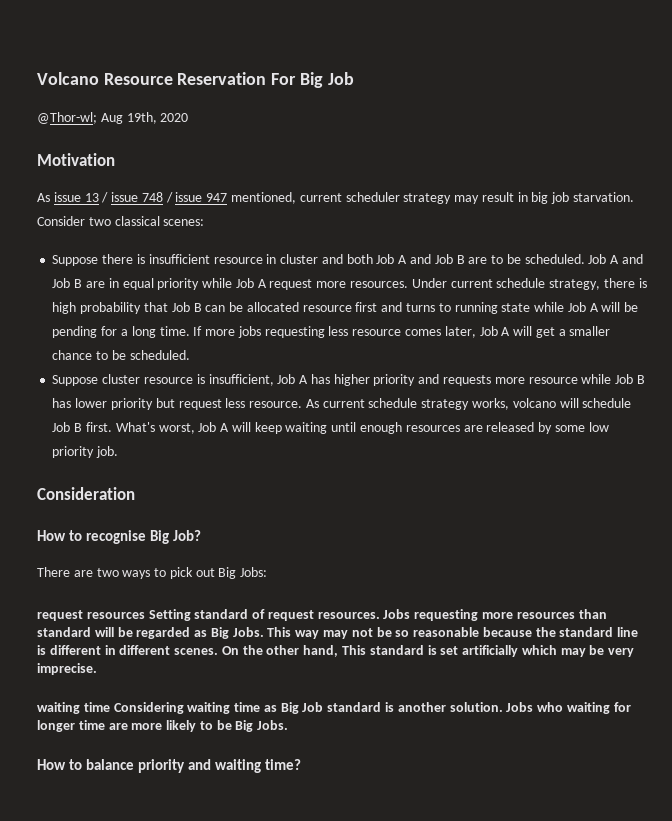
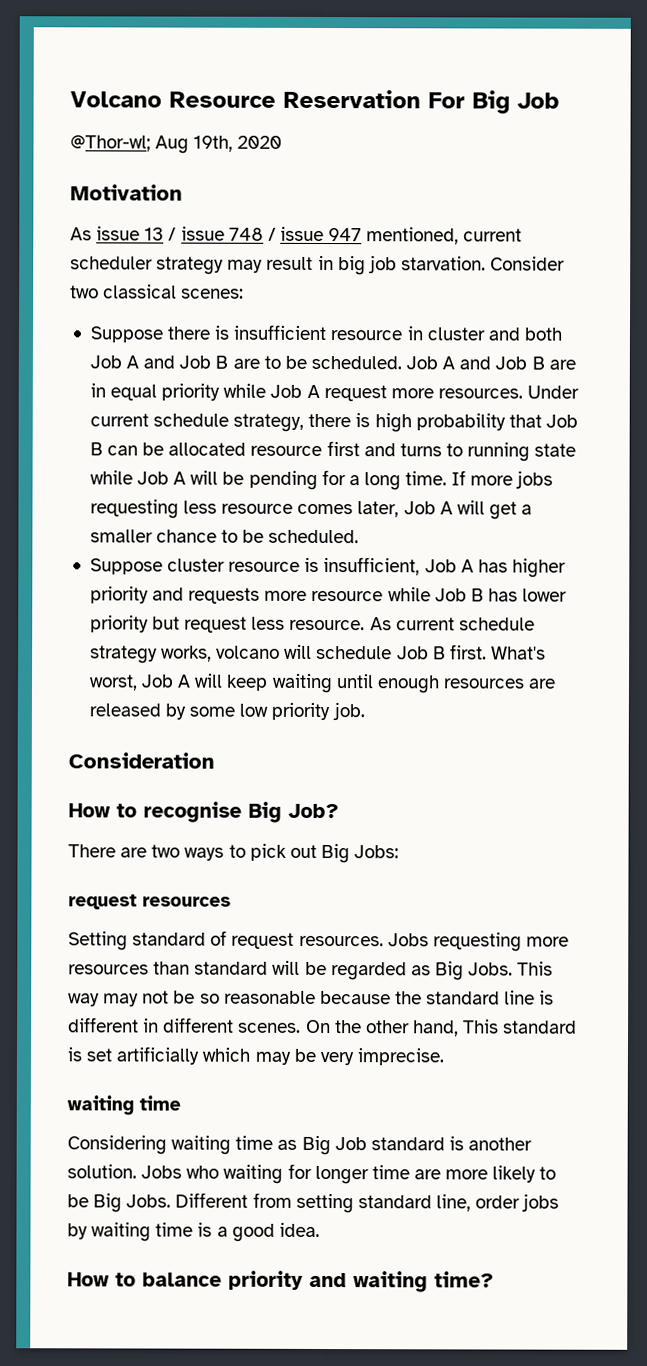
- request resources Setting standard of request resources.
+ request resources
+ Setting standard of request resources.
  On the other hand, This standard is set artificially which may be very imprecise.
- waiting time Considering waiting time as Big Job standard is another solution.
+ waiting time
+ Considering waiting time as Big Job standard is another solution.
+ Different from setting standard line, order jobs by waiting time is a good idea.

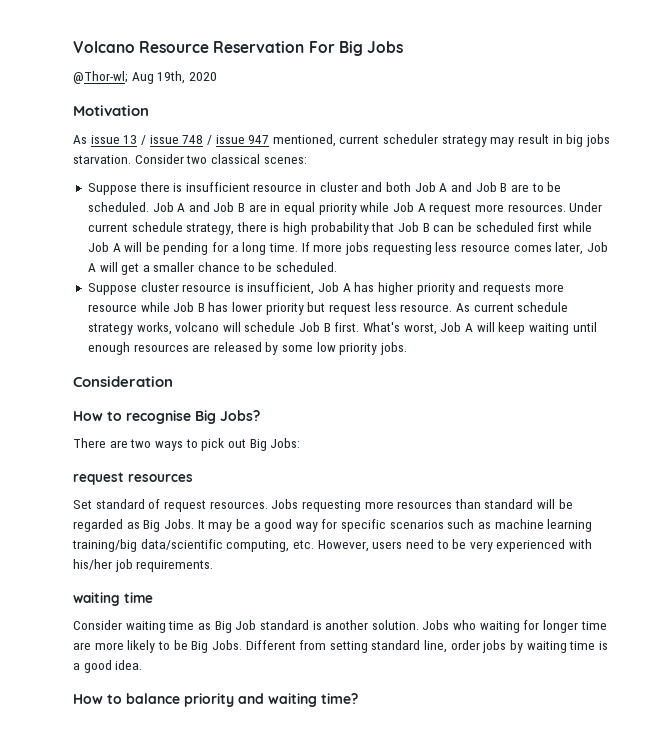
- Volcano Resource Reservation For Big Job
+ Volcano Resource Reservation For Big Jobs
- As issue 13 / issue 748 / issue 947 mentioned, current scheduler strategy may result in big job starvation.
+ As issue 13 / issue 748 / issue 947 mentioned, current scheduler strategy may result in big jobs starvation.
- Under current schedule strategy, there is high probability that Job B can be allocated resource first and turns to running state while Job A will be pending for a long time.
+ Under current schedule strategy, there is high probability that Job B can be scheduled first while Job A will be pending for a long time.
- What's worst, Job A will keep waiting until enough resources are released by some low priority job.
+ What's worst, Job A will keep waiting until enough resources are released by some low priority jobs.
- How to recognise Big Job?
+ How to recognise Big Jobs?
- Setting standard of request resources.
+ Set standard of request resources.
- This way may not be so reasonable because the standard line is different in different scenes. On the other hand, This standard is set artificially which may be very imprecise.
+ It may be a good way for specific scenarios such as machine learning training/big data/scientific computing, etc. However, users need to be very experienced with his/her job requirements.
- Considering waiting time as Big Job standard is another solution.
+ Consider waiting time as Big Job standard is another solution.

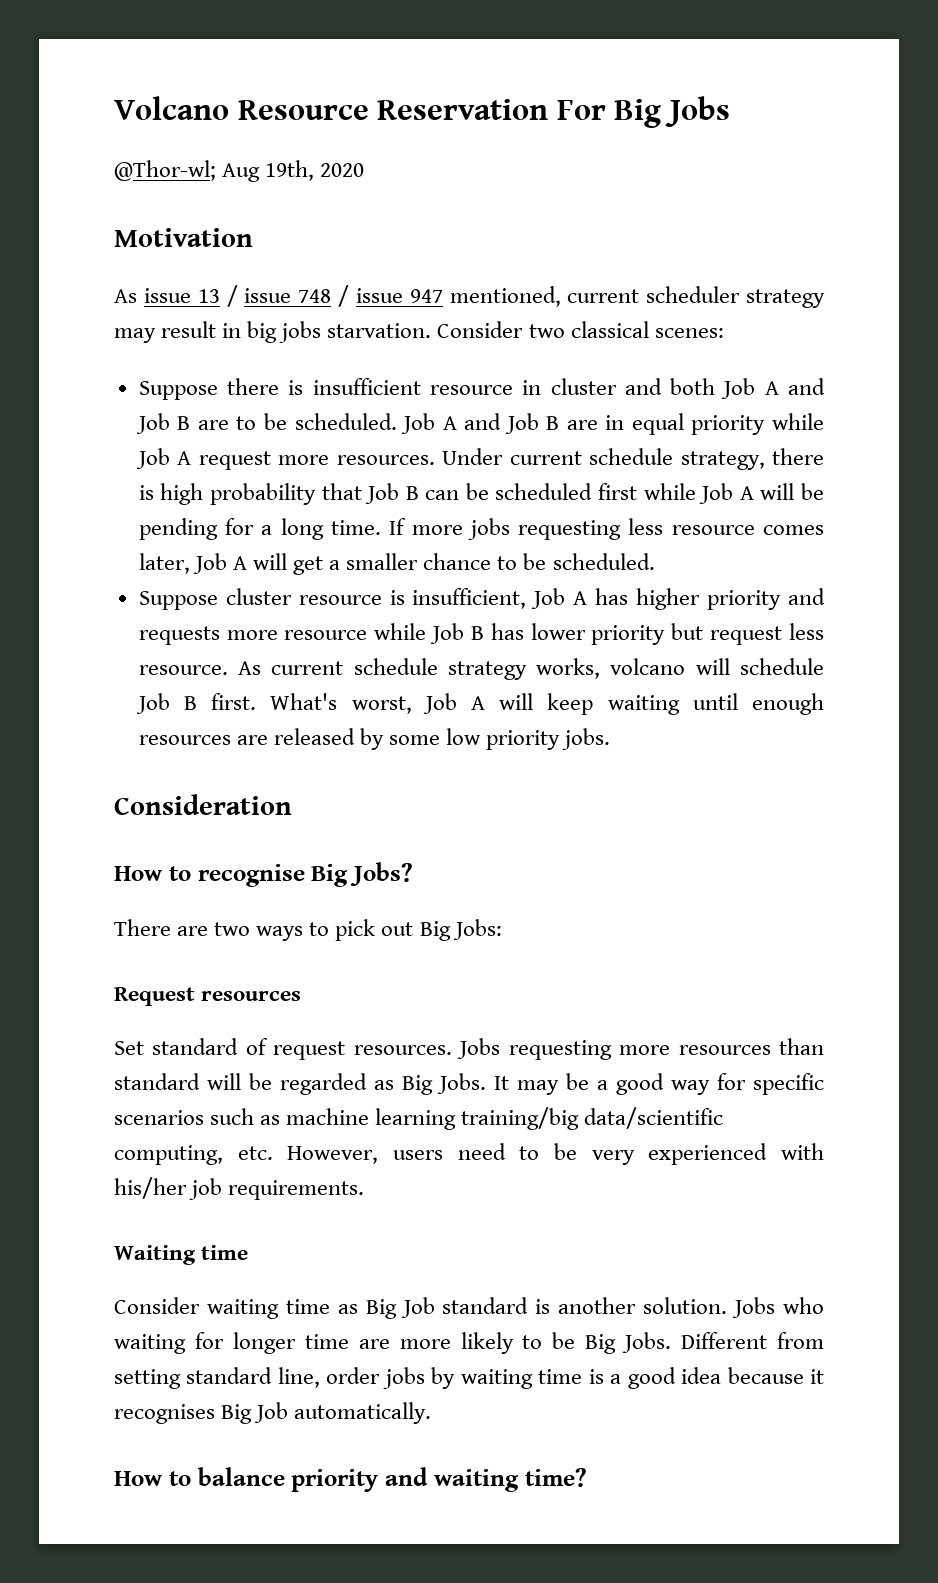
- request resources
+ Request resources
  It may be a good way for specific scenarios such as machine learning training/big data/scientific computing, etc. However, users need to be very experienced with his/her job requirements.
- waiting time
+ Waiting time
- Different from setting standard line, order jobs by waiting time is a good idea.
+ Different from setting standard line, order jobs by waiting time is a good idea because it recognises Big Job automatically.

